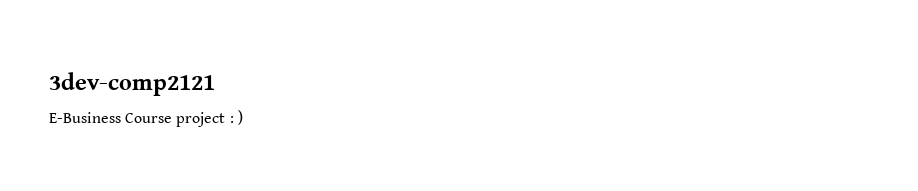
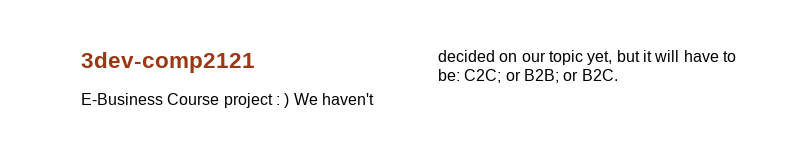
- E-Business Course project : )
+ E-Business Course project : ) We haven't decided on our topic yet, but it will have to be: C2C; or B2B; or B2C.

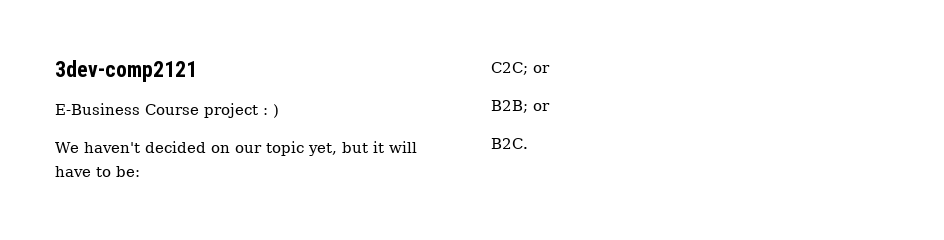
- E-Business Course project : ) We haven't decided on our topic yet, but it will have to be: C2C; or B2B; or B2C.
+ E-Business Course project : )
+ We haven't decided on our topic yet, but it will have to be:
+ C2C; or
+ B2B; or
+ B2C.

